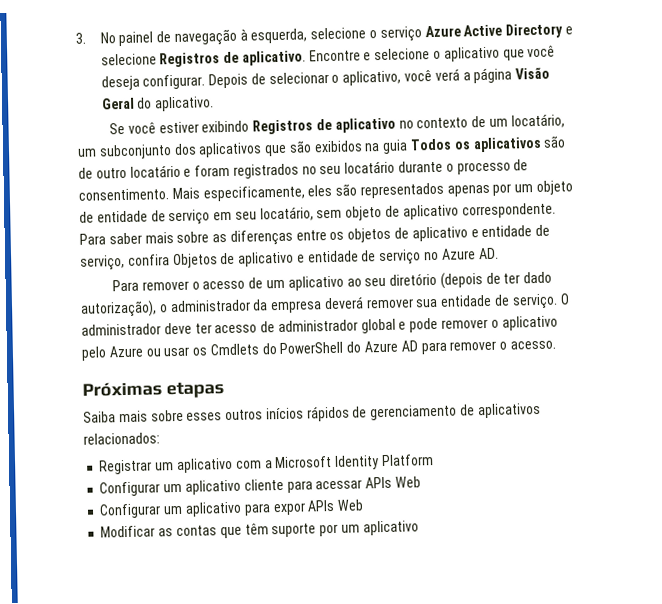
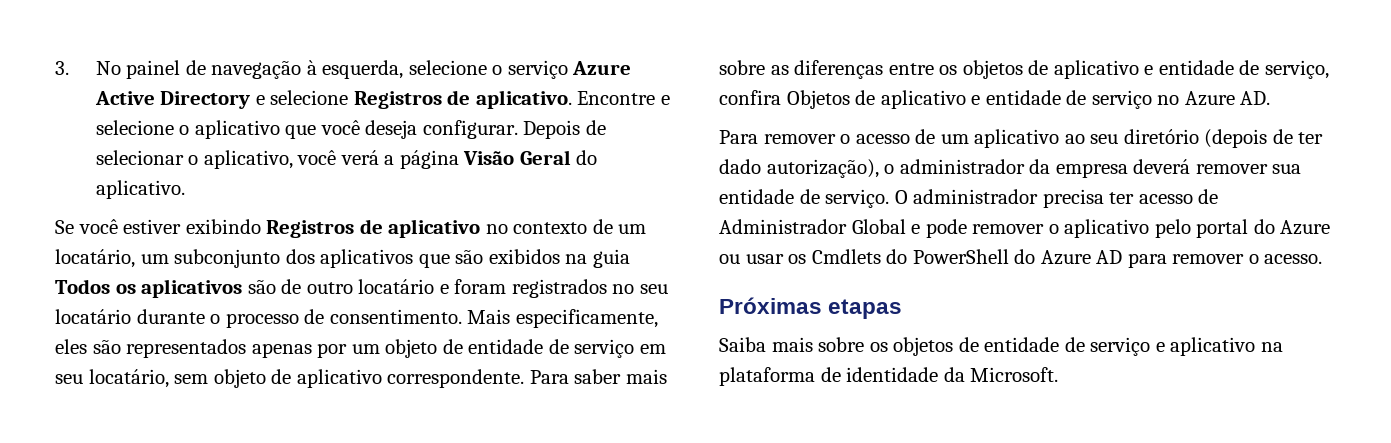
- O administrador deve ter acesso de administrador global e pode remover o aplicativo pelo Azure ou usar os Cmdlets do PowerShell do Azure AD para remover o acesso.
+ O administrador precisa ter acesso de Administrador Global e pode remover o aplicativo pelo portal do Azure ou usar os Cmdlets do PowerShell do Azure AD para remover o acesso.
- Saiba mais sobre esses outros inícios rápidos de gerenciamento de aplicativos relacionados:
- Registrar um aplicativo com a Microsoft Identity Platform
- Configurar um aplicativo cliente para acessar APIs Web
- Configurar um aplicativo para expor APIs Web
- Modificar as contas que têm suporte por um aplicativo
+ Saiba mais sobre os objetos de entidade de serviço e aplicativo na plataforma de identidade da Microsoft.

